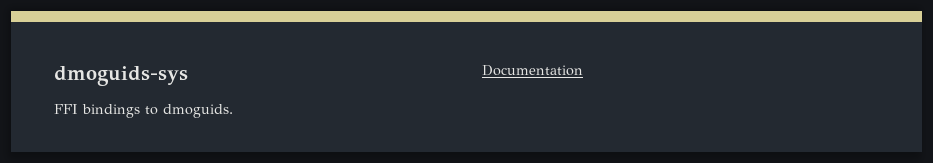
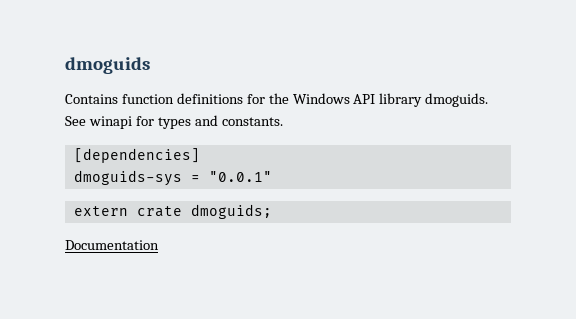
- dmoguids-sys
- FFI bindings to dmoguids.
+ dmoguids
+ Contains function definitions for the Windows API library dmoguids. See winapi for types and constants.
+ [dependencies]
+ dmoguids-sys = "0.0.1"
+ extern crate dmoguids;

